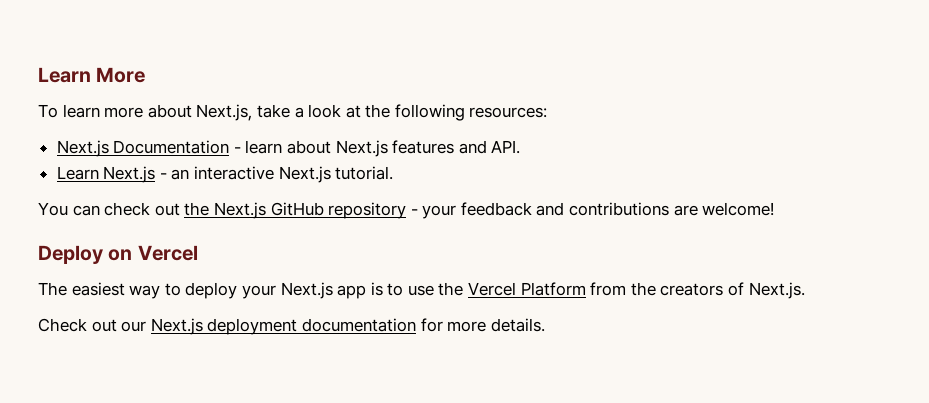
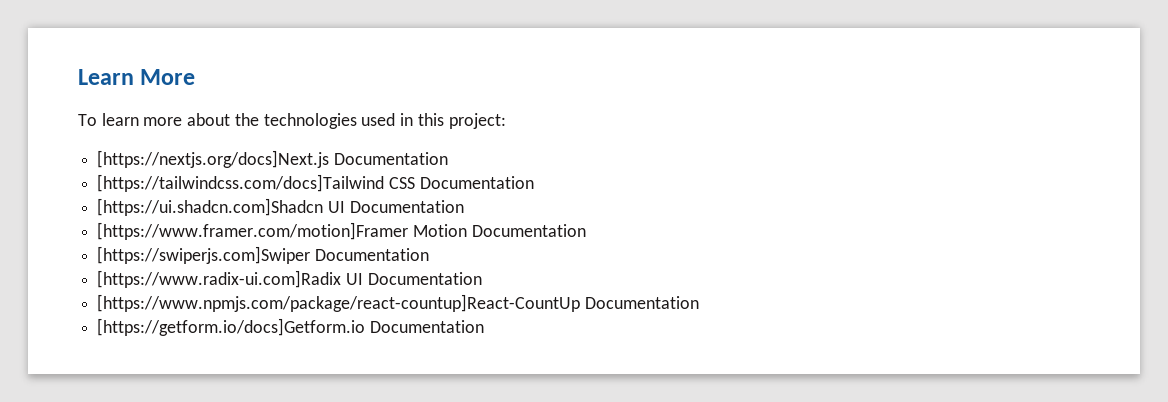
- To learn more about Next.js, take a look at the following resources:
- Next.js Documentation - learn about Next.js features and API.
- Learn Next.js - an interactive Next.js tutorial.
- You can check out the Next.js GitHub repository - your feedback and contributions are welcome!
- Deploy on Vercel
- The easiest way to deploy your Next.js app is to use the Vercel Platform from the creators of Next.js.
- Check out our Next.js deployment documentation for more details.
+ To learn more about the technologies used in this project:
+ [https://nextjs.org/docs]Next.js Documentation
+ [https://tailwindcss.com/docs]Tailwind CSS Documentation
+ [https://ui.shadcn.com]Shadcn UI Documentation
+ [https://www.framer.com/motion]Framer Motion Documentation
+ [https://swiperjs.com]Swiper Documentation
+ [https://www.radix-ui.com]Radix UI Documentation
+ [https://www.npmjs.com/package/react-countup]React-CountUp Documentation
+ [https://getform.io/docs]Getform.io Documentation

